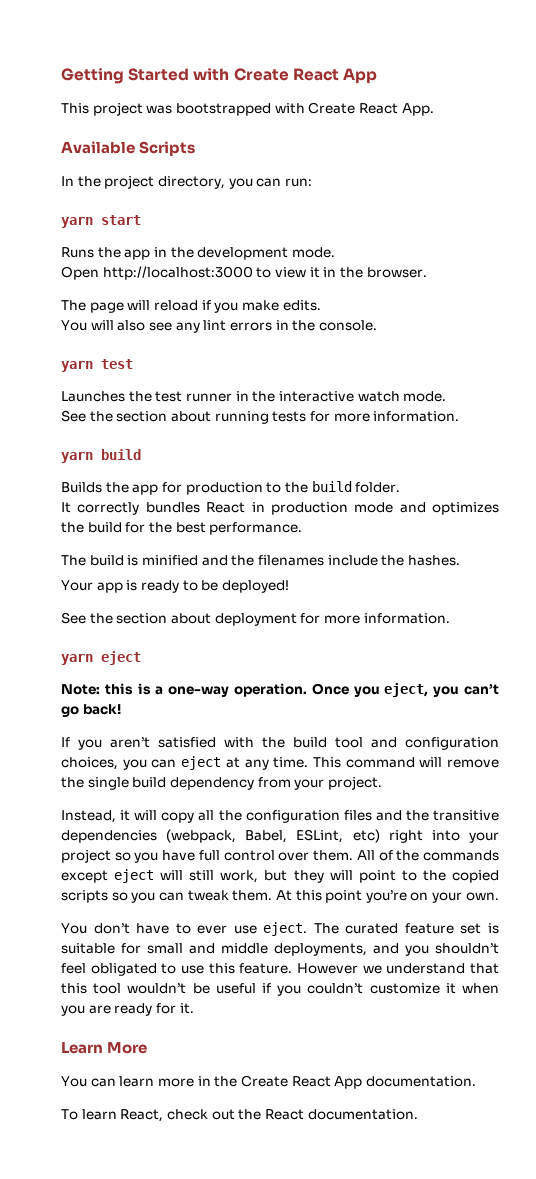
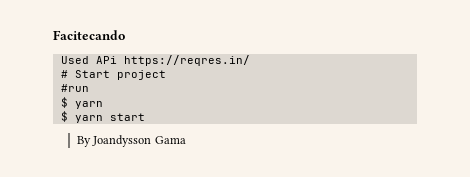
- Getting Started with Create React App
- This project was bootstrapped with Create React App.
- Available Scripts
- In the project directory, you can run:
- yarn start
- Runs the app in the development mode.
- Open http://localhost:3000 to view it in the browser.
- The page will reload if you make edits.
- You will also see any lint errors in the console.
- yarn test
- Launches the test runner in the interactive watch mode.
- See the section about running tests for more information.
- yarn build
- Builds the app for production to the build folder.
- It correctly bundles React in production mode and optimizes the build for the best performance.
- The build is minified and the filenames include the hashes.
- Your app is ready to be deployed!
- See the section about deployment for more information.
- yarn eject
- Note: this is a one-way operation. Once you eject, you can’t go back!
- If you aren’t satisfied with the build tool and configuration choices, you can eject at any time. This command will remove the single build dependency from your project.
- Instead, it will copy all the configuration files and the transitive dependencies (webpack, Babel, ESLint, etc) right into your project so you have full control over them. All of the commands except eject will still work, but they will point to the copied scripts so you can tweak them. At this point you’re on your own.
- You don’t have to ever use eject. The curated feature set is suitable for small and middle deployments, and you shouldn’t feel obligated to use this feature. However we understand that this tool wouldn’t be useful if you couldn’t customize it when you are ready for it.
- Learn More
- You can learn more in the Create React App documentation.
- To learn React, check out the React documentation.
+ Facitecando
+ Used APi https://reqres.in/
+ # Start project
+ #run
+ $ yarn
+ $ yarn start
+ By Joandysson Gama

